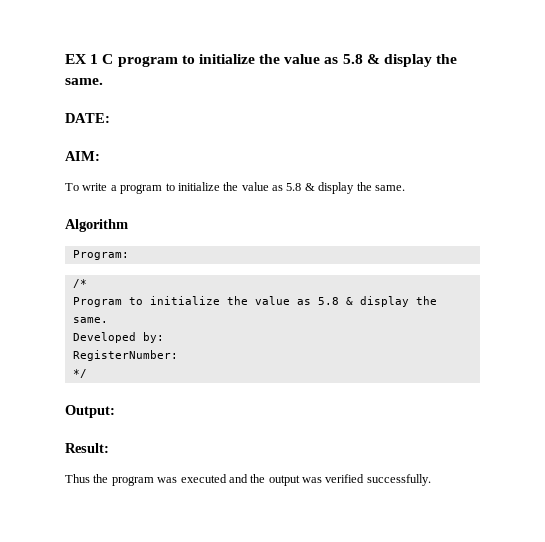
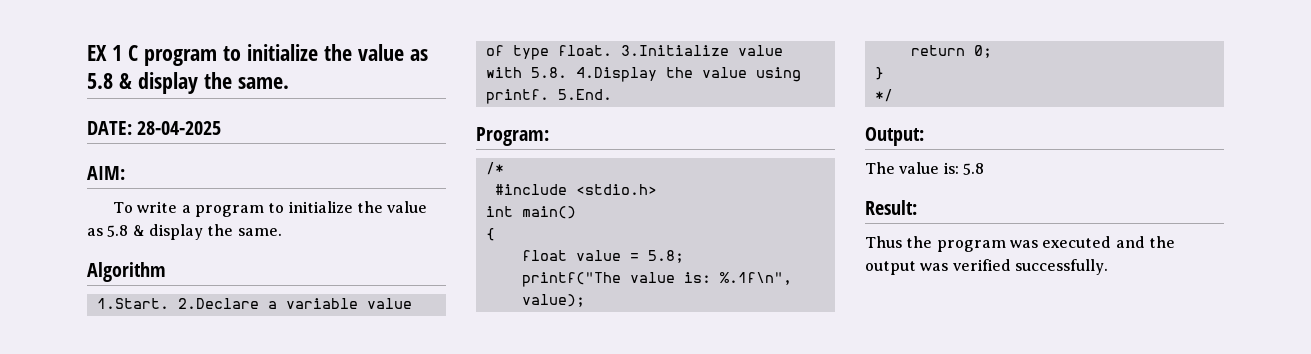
- DATE:
+ DATE: 28-04-2025
+ 1.Start. 2.Declare a variable value of type float. 3.Initialize value with 5.8. 4.Display the value using printf. 5.End.
  Program:
  /*
- Program to initialize the value as 5.8 & display the same.
- Developed by:
- RegisterNumber:
+ #include <stdio.h>
+ int main()
+ {
+ float value = 5.8;
+ printf("The value is: %.1f\n", value);
+ return 0;
+ }
  */
  Output:
+ The value is: 5.8

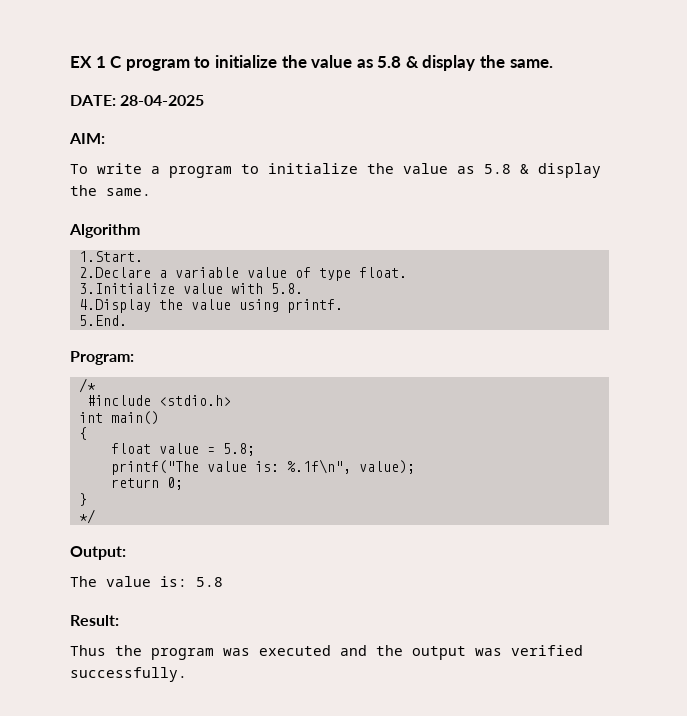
- 1.Start. 2.Declare a variable value of type float. 3.Initialize value with 5.8. 4.Display the value using printf. 5.End.
+ 1.Start.
+ 2.Declare a variable value of type float.
+ 3.Initialize value with 5.8.
+ 4.Display the value using printf.
+ 5.End.

